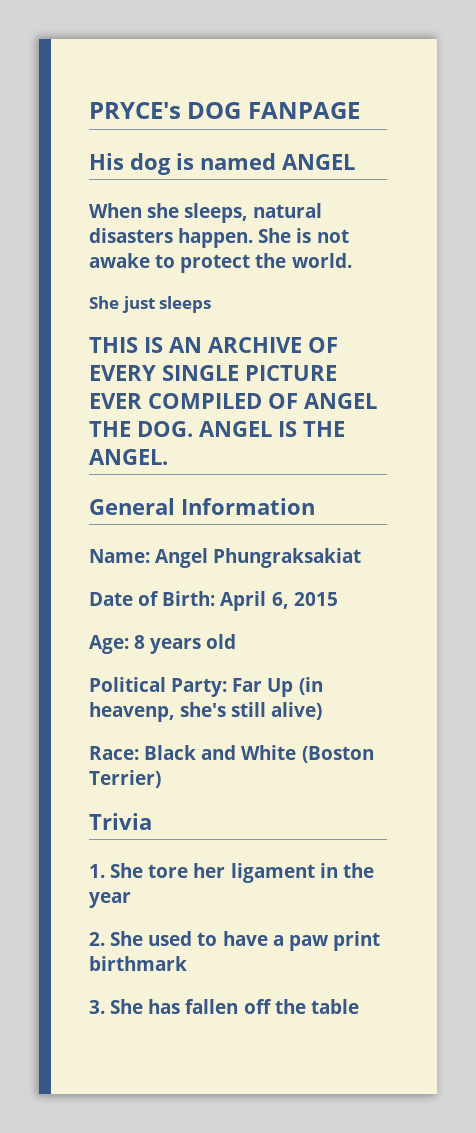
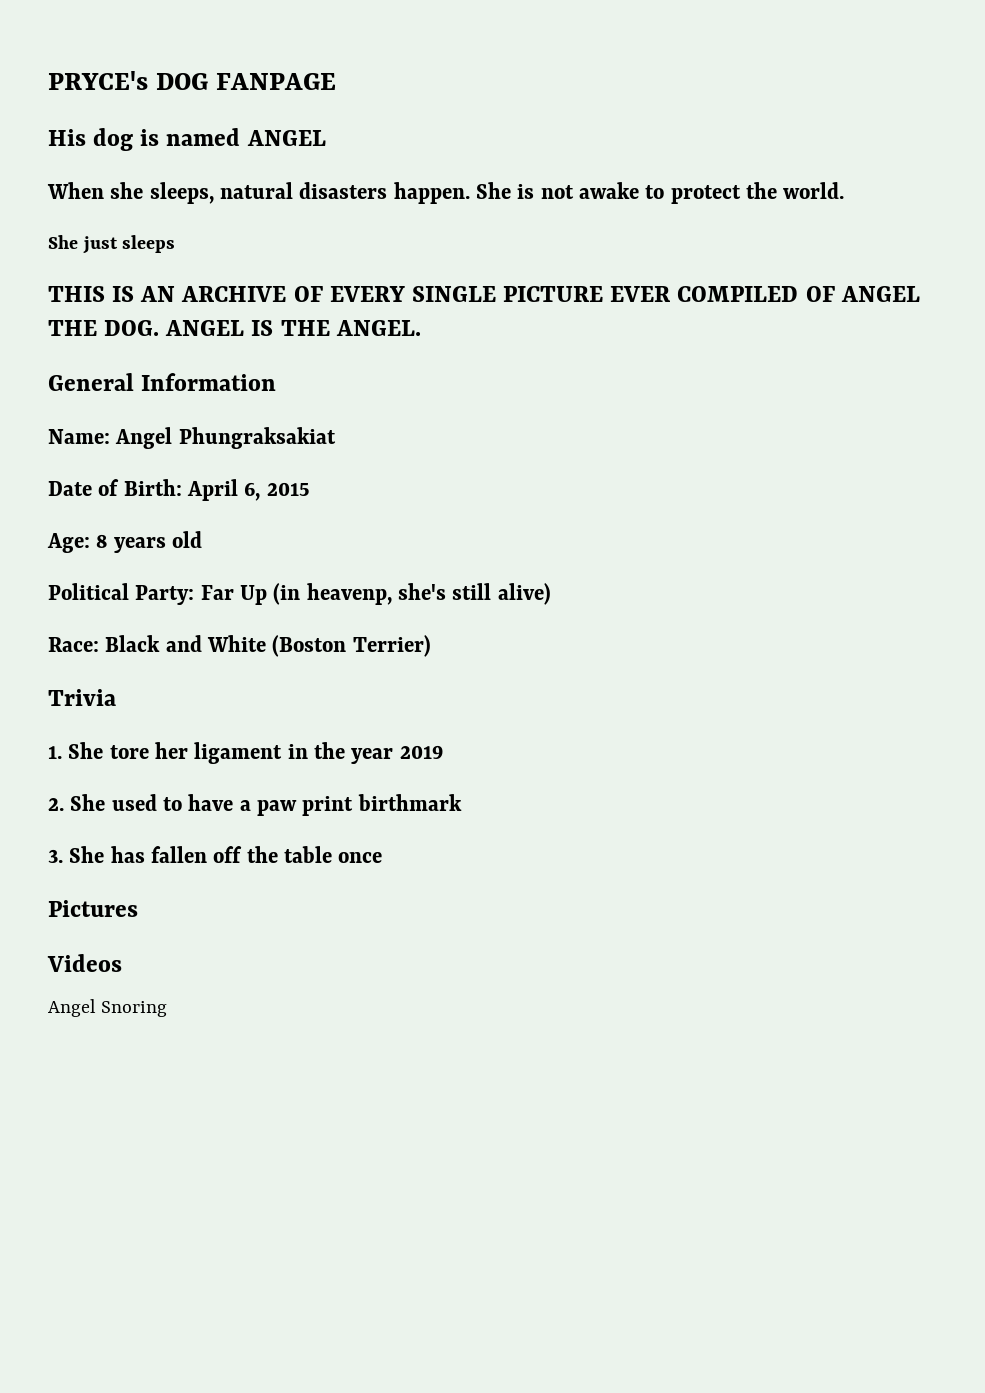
- 1. She tore her ligament in the year
+ 1. She tore her ligament in the year 2019
- 3. She has fallen off the table
+ 3. She has fallen off the table once
+ Pictures
+ Videos
+ Angel Snoring

